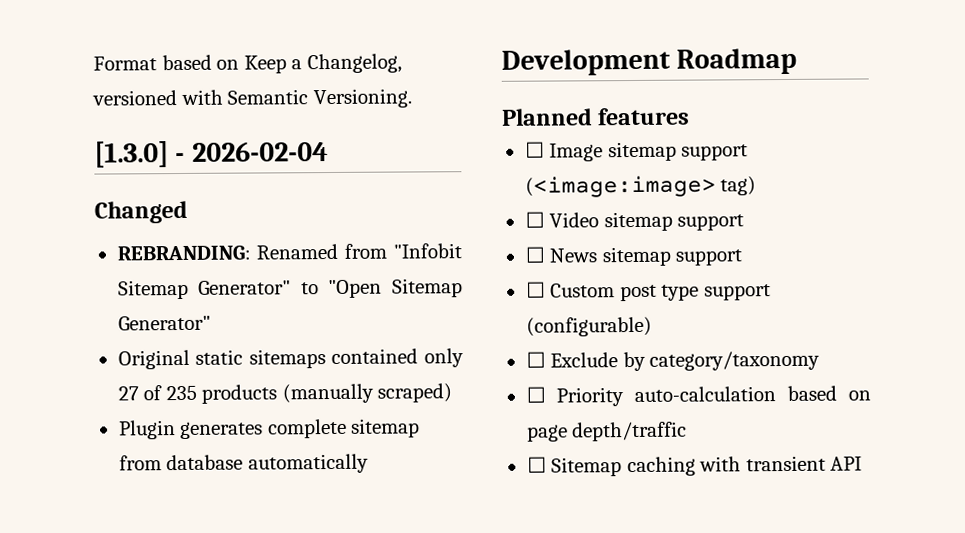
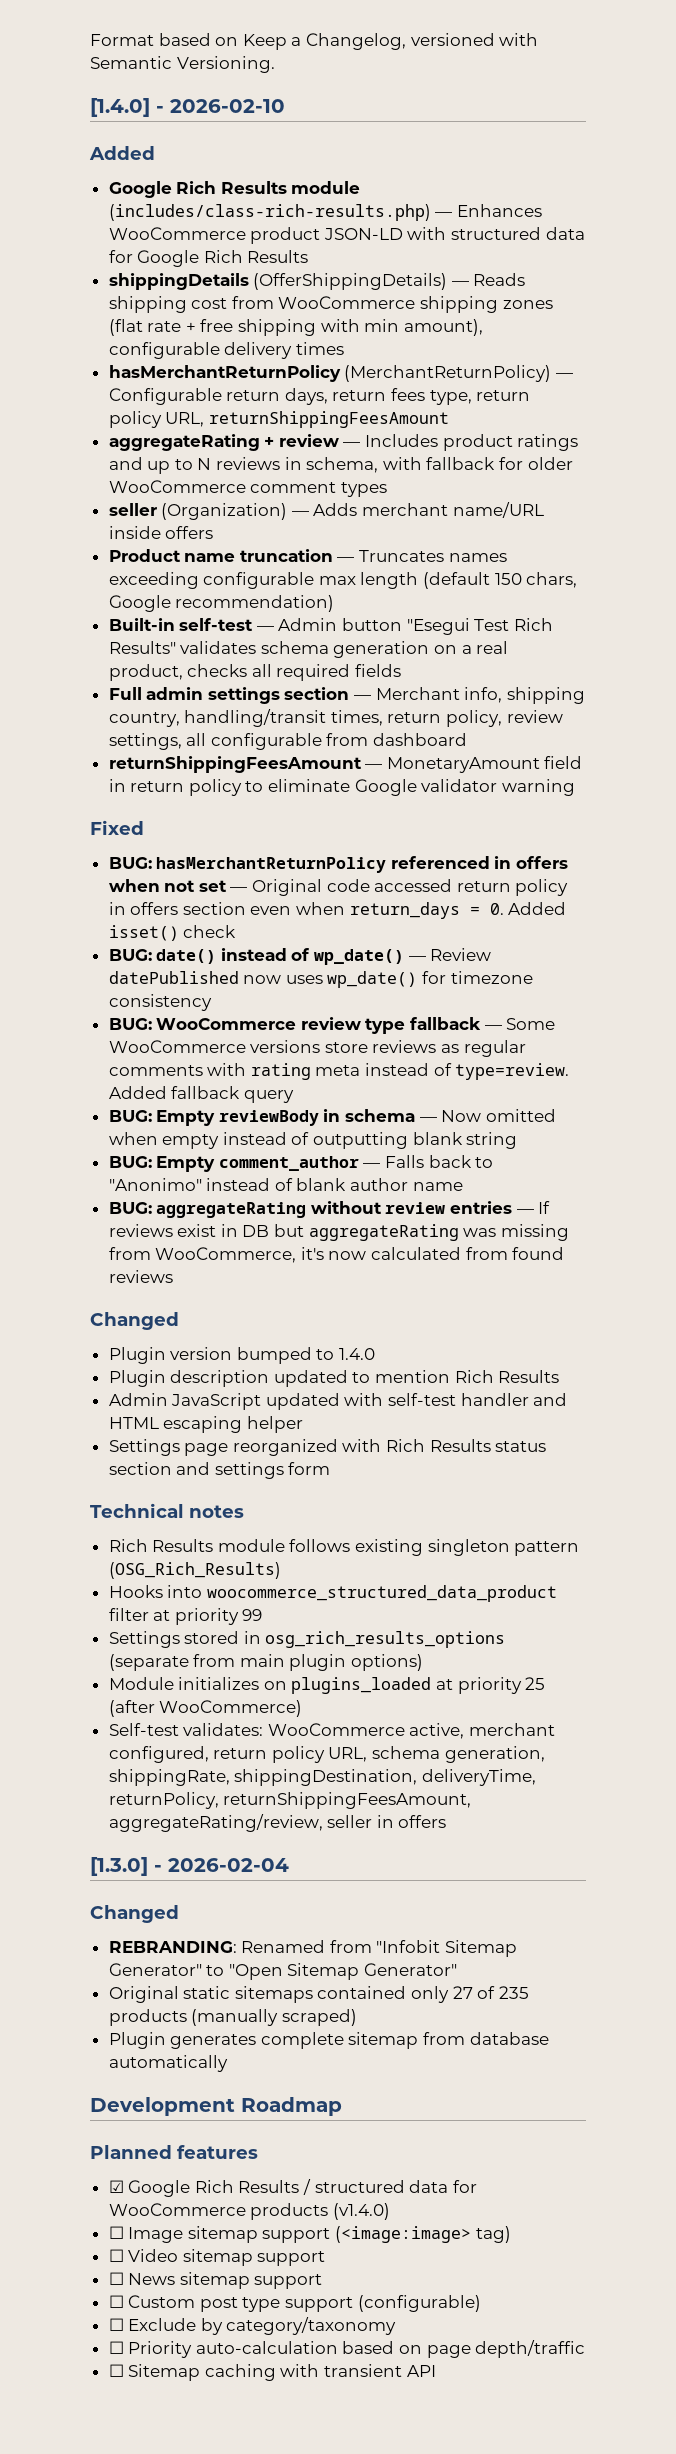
+ [1.4.0] - 2026-02-10
+ Added
+ Google Rich Results module (includes/class-rich-results.php) — Enhances WooCommerce product JSON-LD with structured data for Google Rich Results
+ shippingDetails (OfferShippingDetails) — Reads shipping cost from WooCommerce shipping zones (flat rate + free shipping with min amount), configurable delivery times
+ hasMerchantReturnPolicy (MerchantReturnPolicy) — Configurable return days, return fees type, return policy URL, returnShippingFeesAmount
+ aggregateRating + review — Includes product ratings and up to N reviews in schema, with fallback for older WooCommerce comment types
+ seller (Organization) — Adds merchant name/URL inside offers
+ Product name truncation — Truncates names exceeding configurable max length (default 150 chars, Google recommendation)
+ Built-in self-test — Admin button "Esegui Test Rich Results" validates schema generation on a real product, checks all required fields
+ Full admin settings section — Merchant info, shipping country, handling/transit times, return policy, review settings, all configurable from dashboard
+ returnShippingFeesAmount — MonetaryAmount field in return policy to eliminate Google validator warning
+ Fixed
+ BUG: hasMerchantReturnPolicy referenced in offers when not set — Original code accessed return policy in offers section even when return_days = 0. Added isset() check
+ BUG: date() instead of wp_date() — Review datePublished now uses wp_date() for timezone consistency
+ BUG: WooCommerce review type fallback — Some WooCommerce versions store reviews as regular comments with rating meta instead of type=review. Added fallback query
+ BUG: Empty reviewBody in schema — Now omitted when empty instead of outputting blank string
+ BUG: Empty comment_author — Falls back to "Anonimo" instead of blank author name
+ BUG: aggregateRating without review entries — If reviews exist in DB but aggregateRating was missing from WooCommerce, it's now calculated from found reviews
+ Changed
+ Plugin version bumped to 1.4.0
+ Plugin description updated to mention Rich Results
+ Admin JavaScript updated with self-test handler and HTML escaping helper
+ Settings page reorganized with Rich Results status section and settings form
+ Technical notes
+ Rich Results module follows existing singleton pattern (OSG_Rich_Results)
+ Hooks into woocommerce_structured_data_product filter at priority 99
+ Settings stored in osg_rich_results_options (separate from main plugin options)
+ Module initializes on plugins_loaded at priority 25 (after WooCommerce)
+ Self-test validates: WooCommerce active, merchant configured, return policy URL, schema generation, shippingRate, shippingDestination, deliveryTime, returnPolicy, returnShippingFeesAmount, aggregateRating/review, seller in offers
+ ☑ Google Rich Results / structured data for WooCommerce products (v1.4.0)

